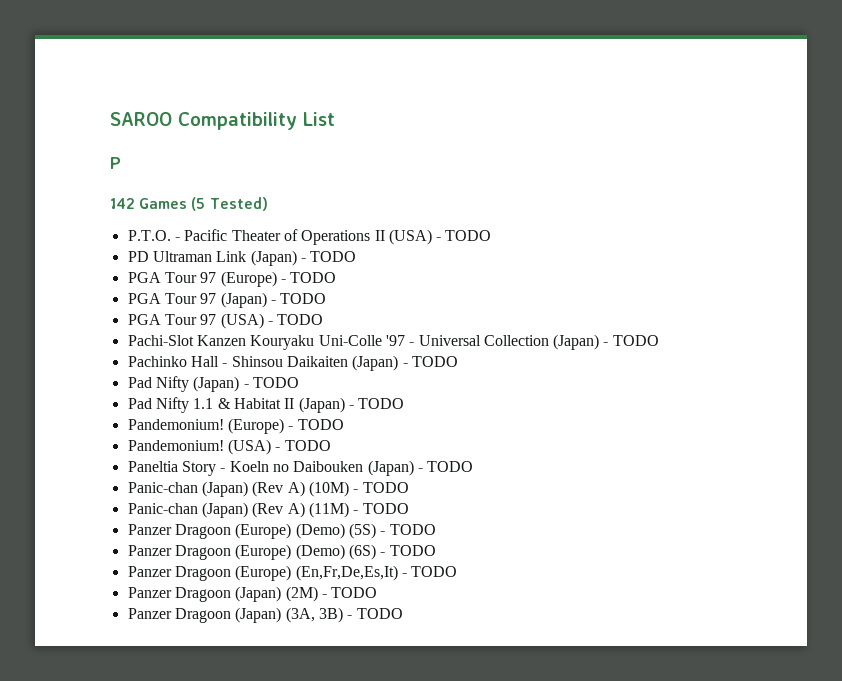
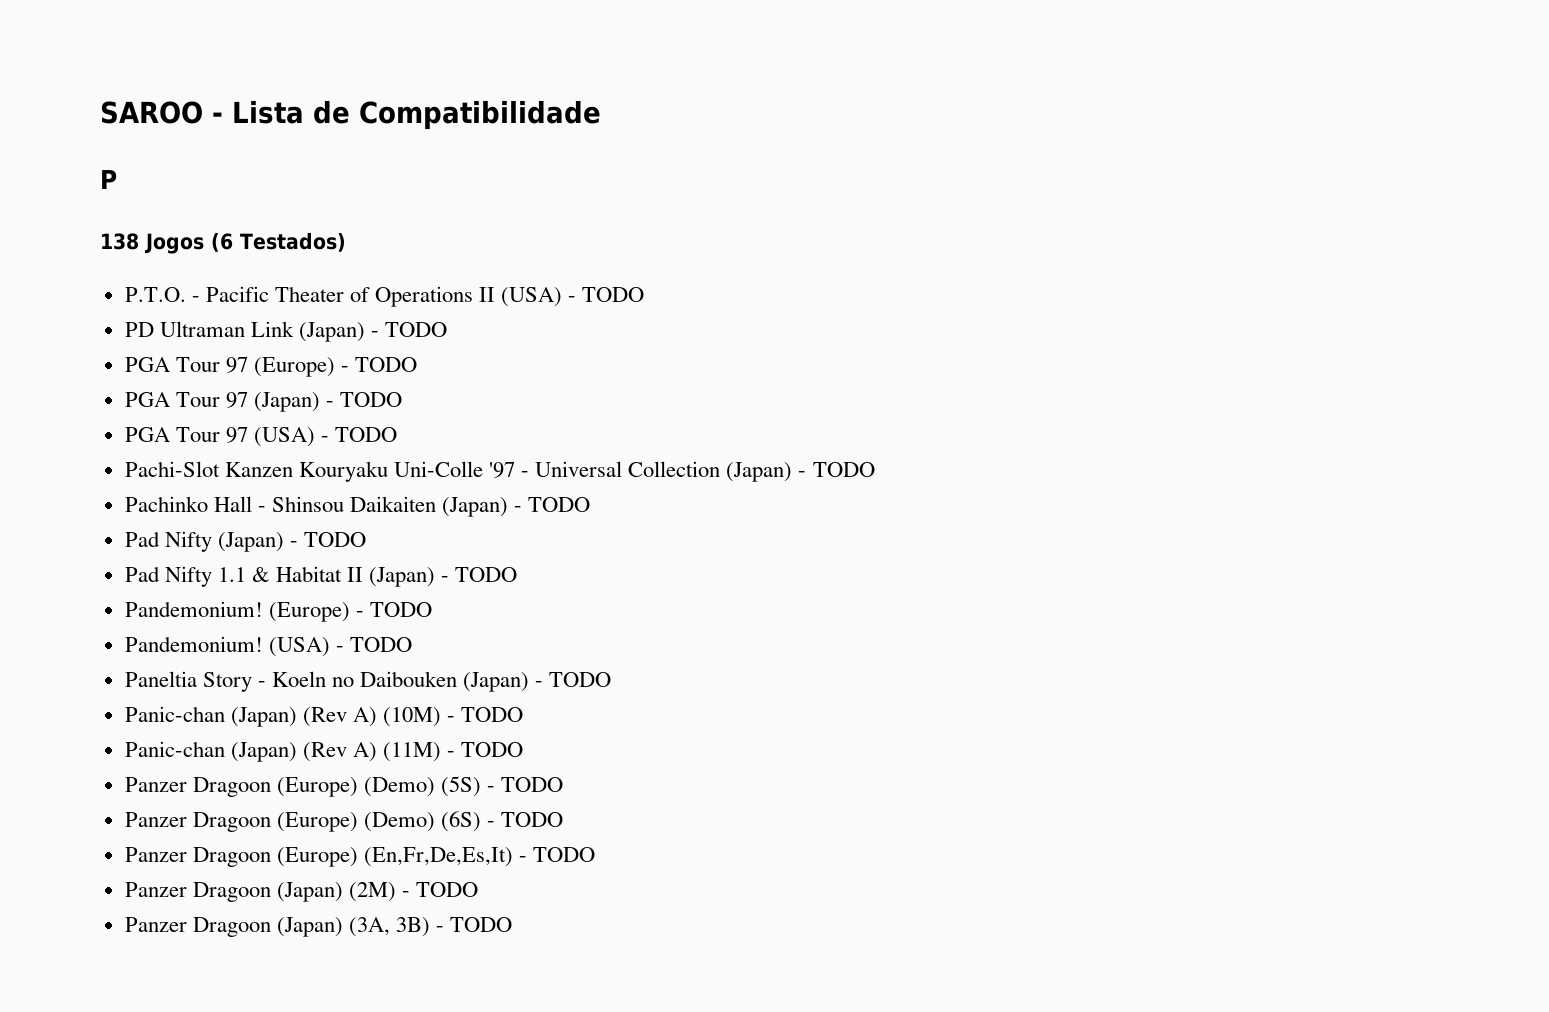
- SAROO Compatibility List
+ SAROO - Lista de Compatibilidade
  P
- 142 Games (5 Tested)
+ 138 Jogos (6 Testados)

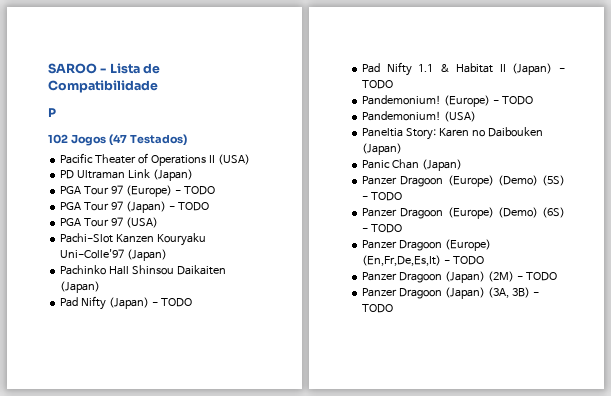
- 138 Jogos (6 Testados)
+ 102 Jogos (47 Testados)
- P.T.O. - Pacific Theater of Operations II (USA) - TODO
+ Pacific Theater of Operations II (USA)
- PD Ultraman Link (Japan) - TODO
+ PD Ultraman Link (Japan)
- PGA Tour 97 (USA) - TODO
+ PGA Tour 97 (USA)
- Pachi-Slot Kanzen Kouryaku Uni-Colle '97 - Universal Collection (Japan) - TODO
+ Pachi-Slot Kanzen Kouryaku Uni-Colle'97 (Japan)
- Pachinko Hall - Shinsou Daikaiten (Japan) - TODO
+ Pachinko Hall Shinsou Daikaiten (Japan)
- Pandemonium! (USA) - TODO
+ Pandemonium! (USA)
- Paneltia Story - Koeln no Daibouken (Japan) - TODO
- Panic-chan (Japan) (Rev A) (10M) - TODO
- Panic-chan (Japan) (Rev A) (11M) - TODO
+ Paneltia Story: Karen no Daibouken (Japan)
+ Panic Chan (Japan)

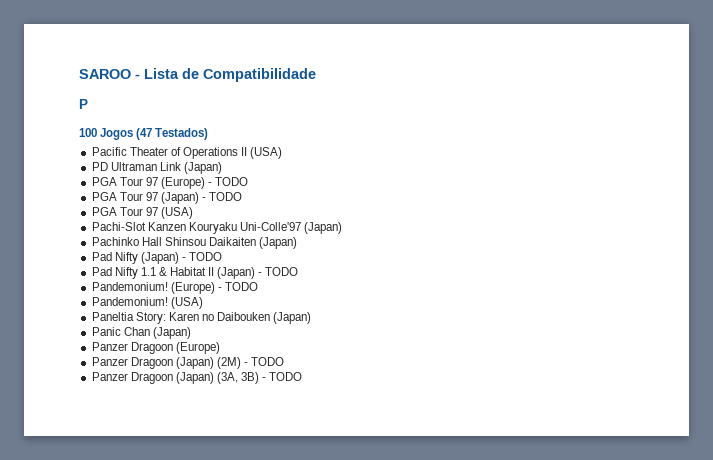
- 102 Jogos (47 Testados)
+ 100 Jogos (47 Testados)
- Panzer Dragoon (Europe) (Demo) (5S) - TODO
- Panzer Dragoon (Europe) (Demo) (6S) - TODO
- Panzer Dragoon (Europe) (En,Fr,De,Es,It) - TODO
+ Panzer Dragoon (Europe)

